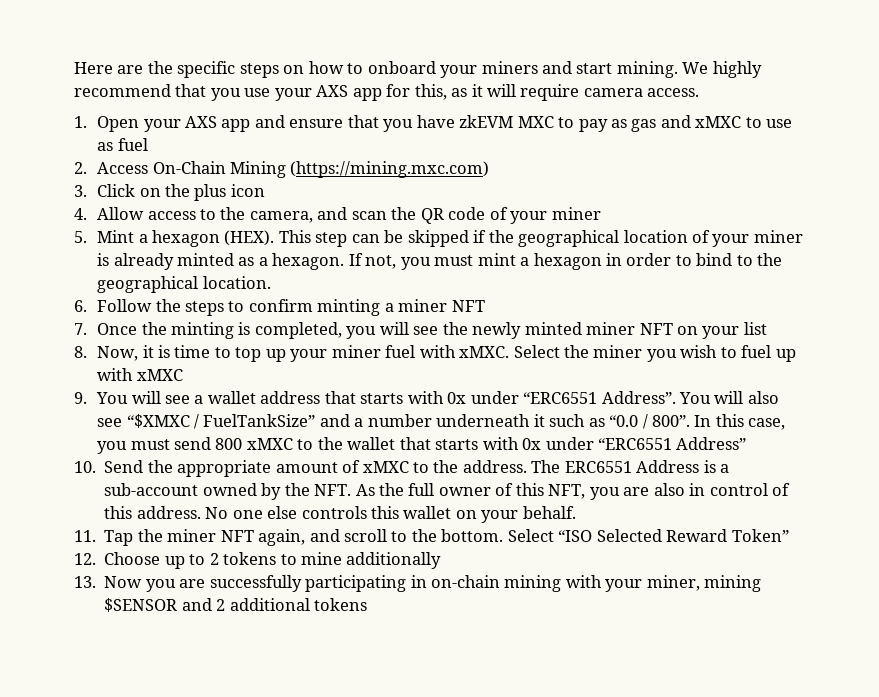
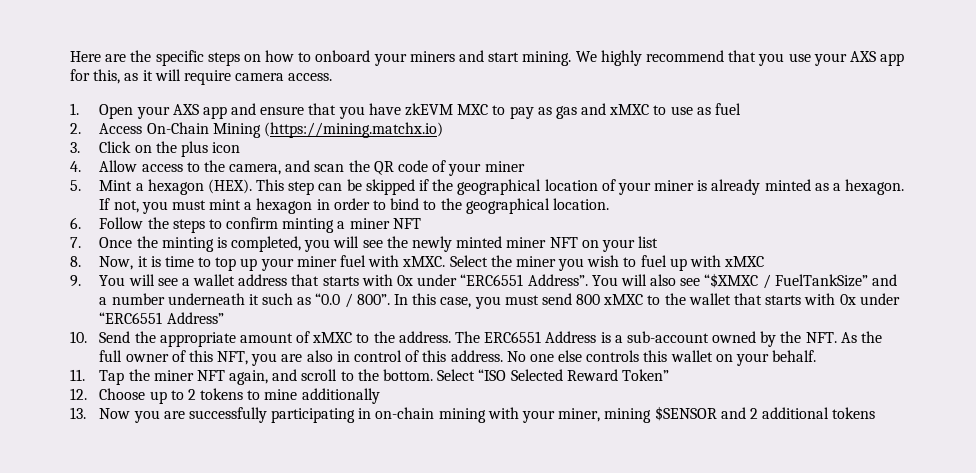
- 2. Access On-Chain Mining (https://mining.mxc.com)
+ 2. Access On-Chain Mining (https://mining.matchx.io)

